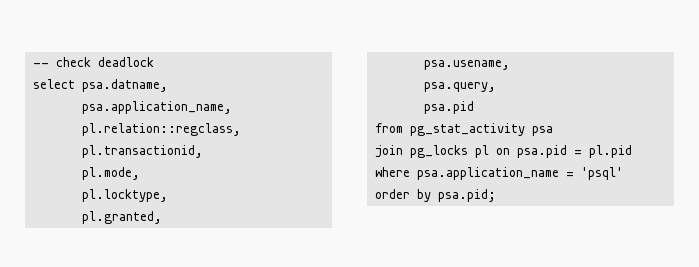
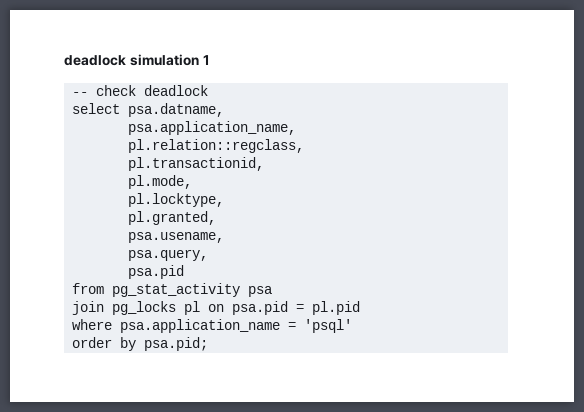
+ deadlock simulation 1

